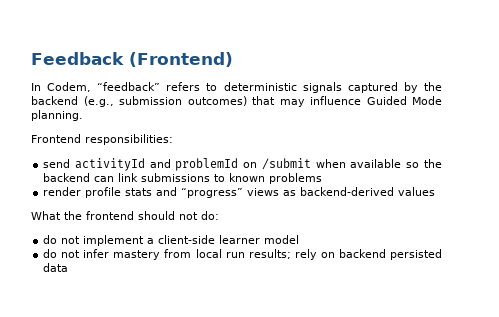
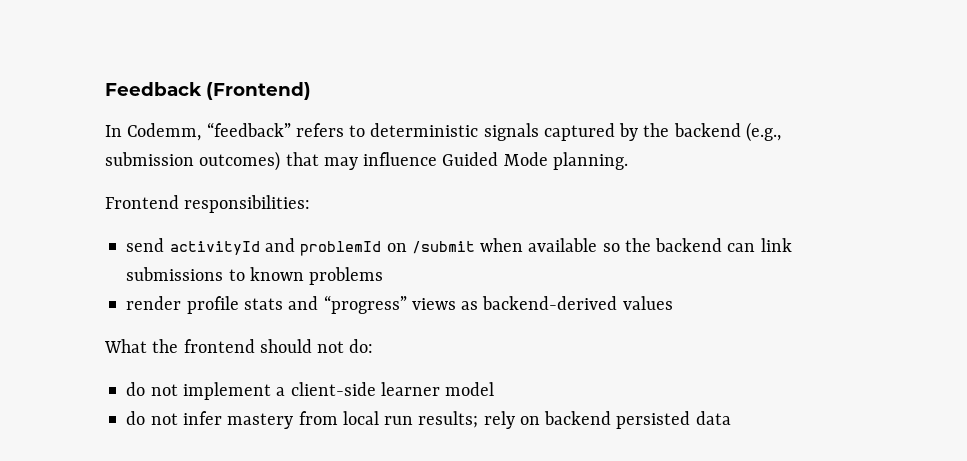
- In Codem, “feedback” refers to deterministic signals captured by the backend (e.g., submission outcomes) that may influence Guided Mode planning.
+ In Codemm, “feedback” refers to deterministic signals captured by the backend (e.g., submission outcomes) that may influence Guided Mode planning.

